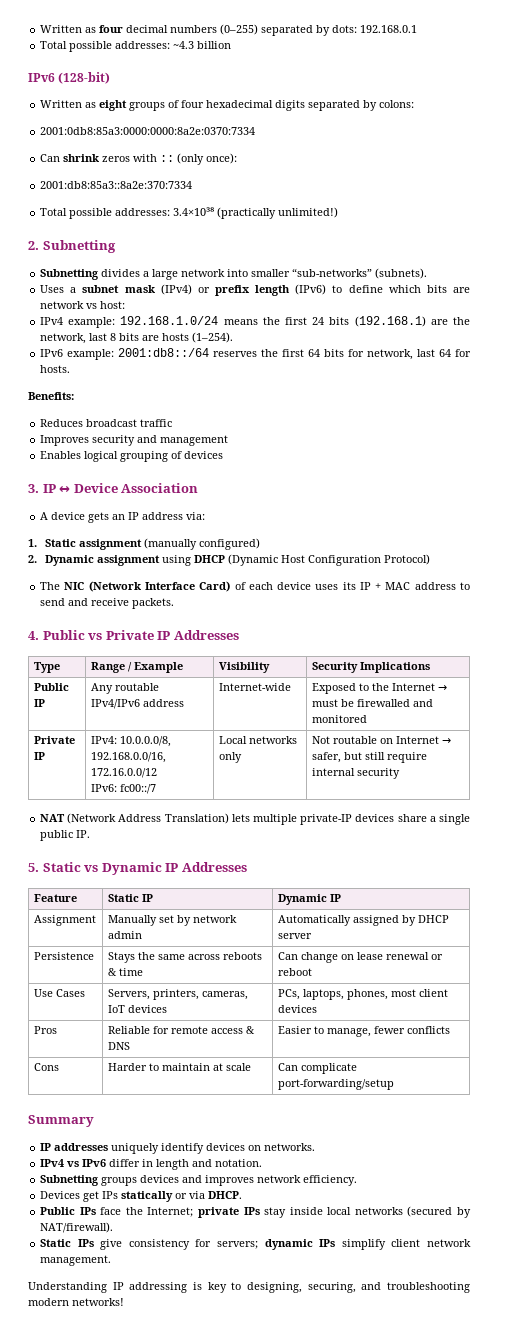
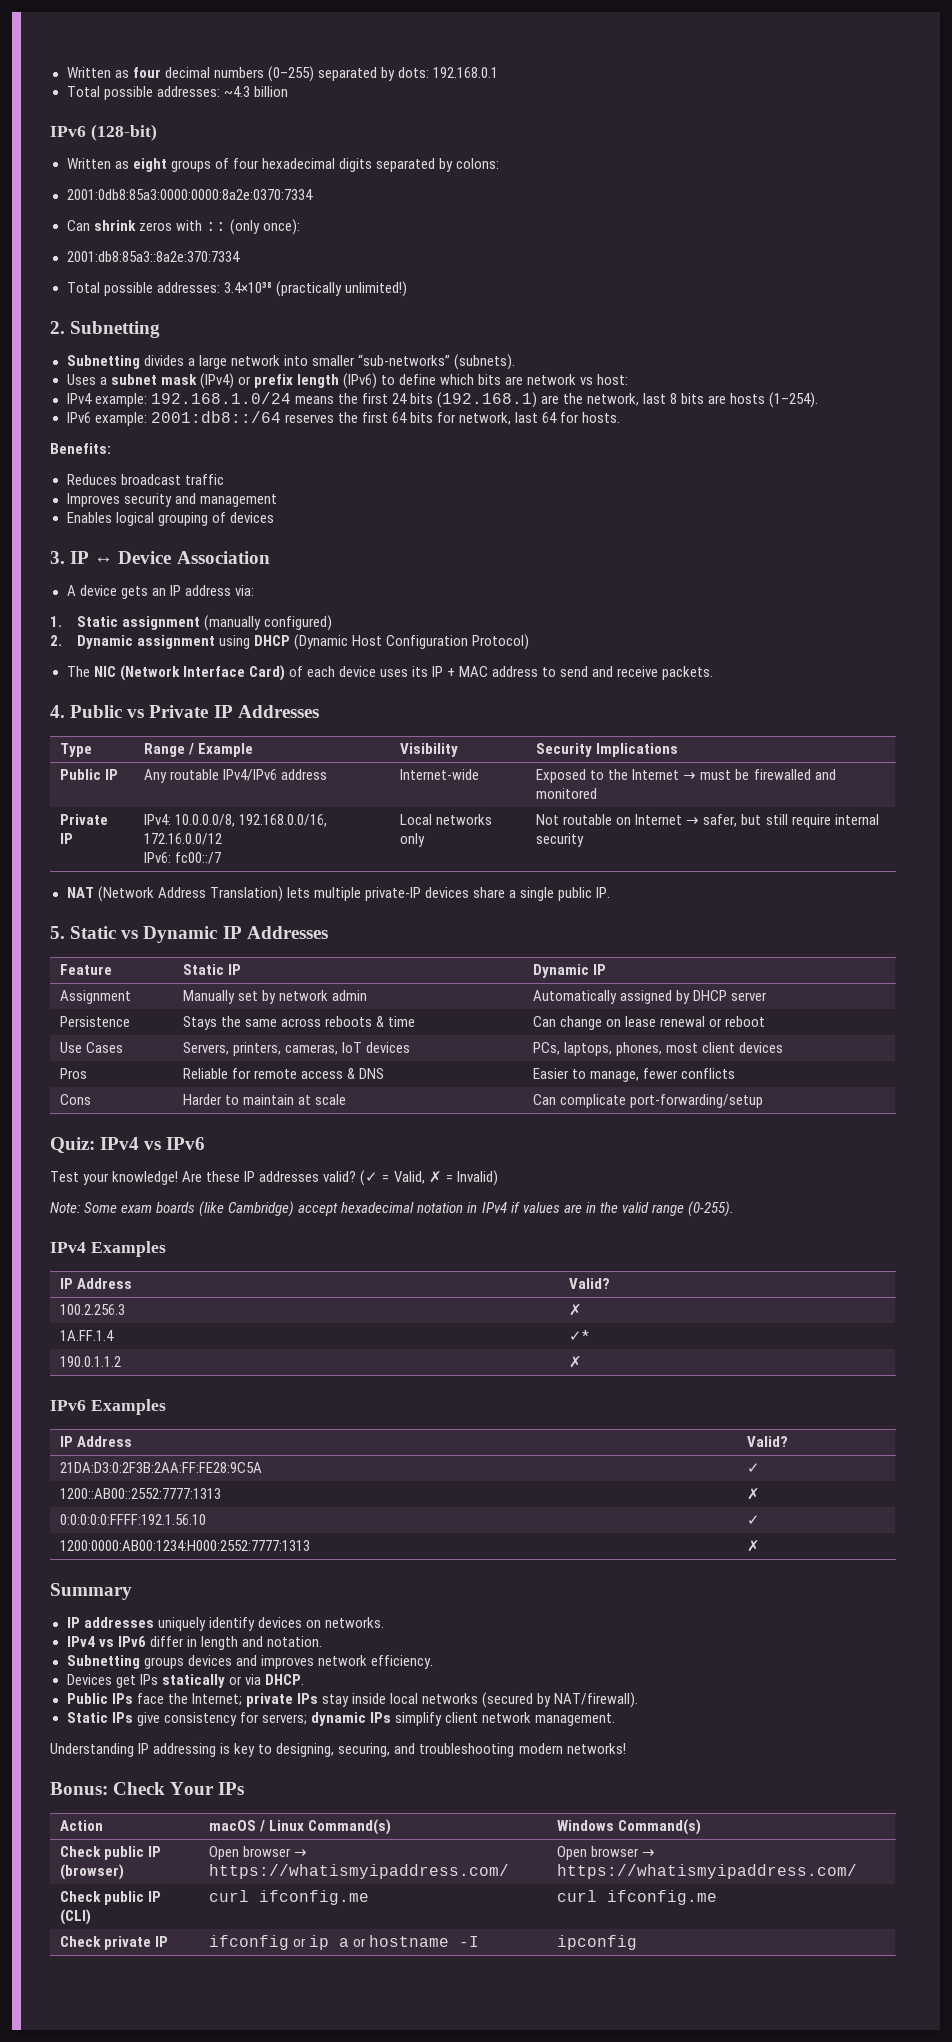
+ Quiz: IPv4 vs IPv6
+ Test your knowledge! Are these IP addresses valid? (✓ = Valid, ✗ = Invalid)
+ Note: Some exam boards (like Cambridge) accept hexadecimal notation in IPv4 if values are in the valid range (0-255).
+ IPv4 Examples
+ IP Address | Valid?
+ 100.2.256.3 | ✗
+ 1A.FF.1.4 | ✓*
+ 190.0.1.1.2 | ✗
+ IPv6 Examples
+ IP Address | Valid?
+ 21DA:D3:0:2F3B:2AA:FF:FE28:9C5A | ✓
+ 1200::AB00::2552:7777:1313 | ✗
+ 0:0:0:0:0:FFFF:192.1.56.10 | ✓
+ 1200:0000:AB00:1234:H000:2552:7777:1313 | ✗
+ Bonus: Check Your IPs
+ Action | macOS / Linux Command(s) | Windows Command(s)
+ Check public IP (browser) | Open browser → https://whatismyipaddress.com/ | Open browser → https://whatismyipaddress.com/
+ Check public IP (CLI) | curl ifconfig.me | curl ifconfig.me
+ Check private IP | ifconfig or ip a or hostname -I | ipconfig

